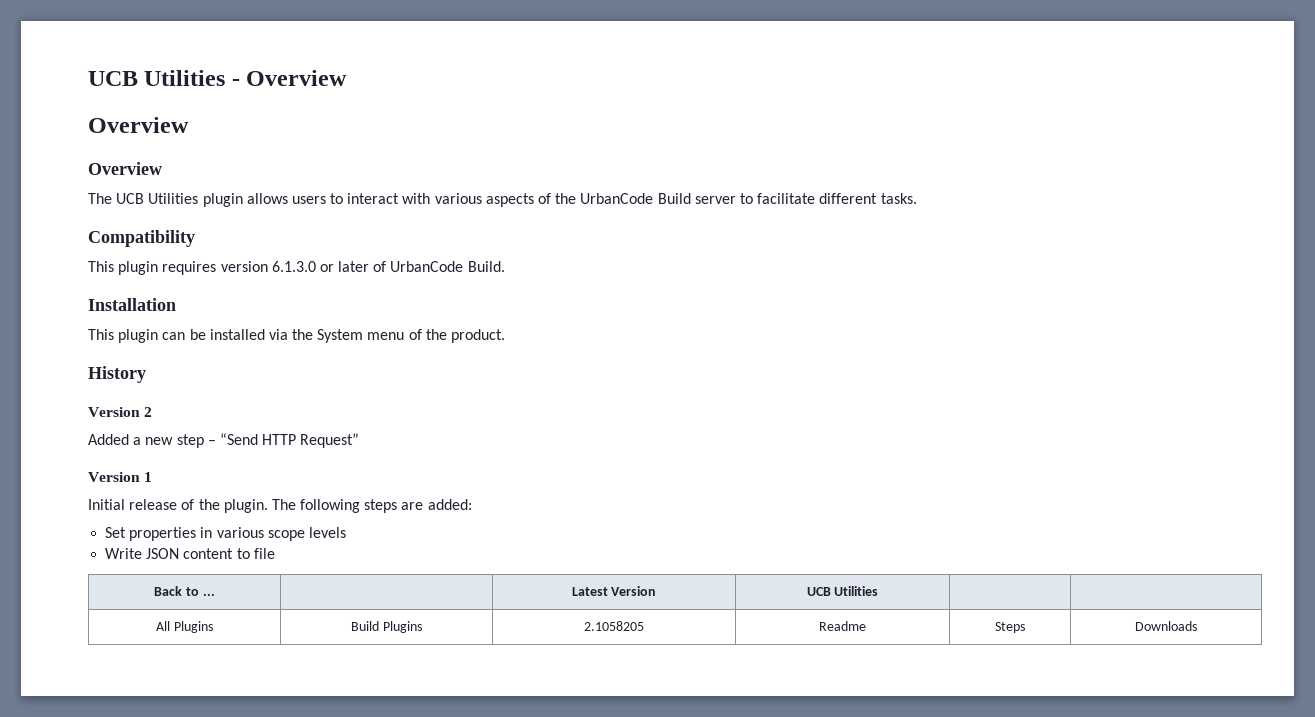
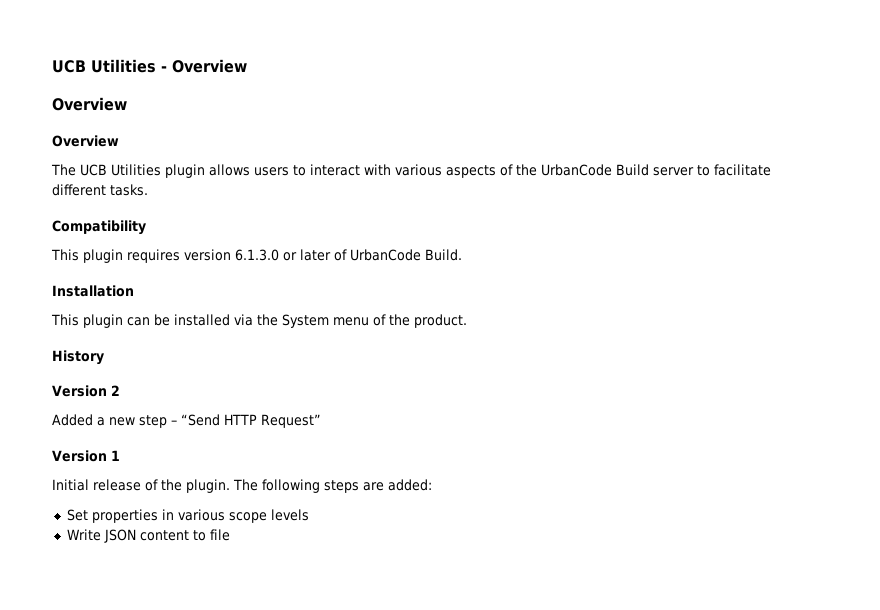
- Back to ... | | Latest Version | UCB Utilities | |
- All Plugins | Build Plugins | 2.1058205 | Readme | Steps | Downloads

